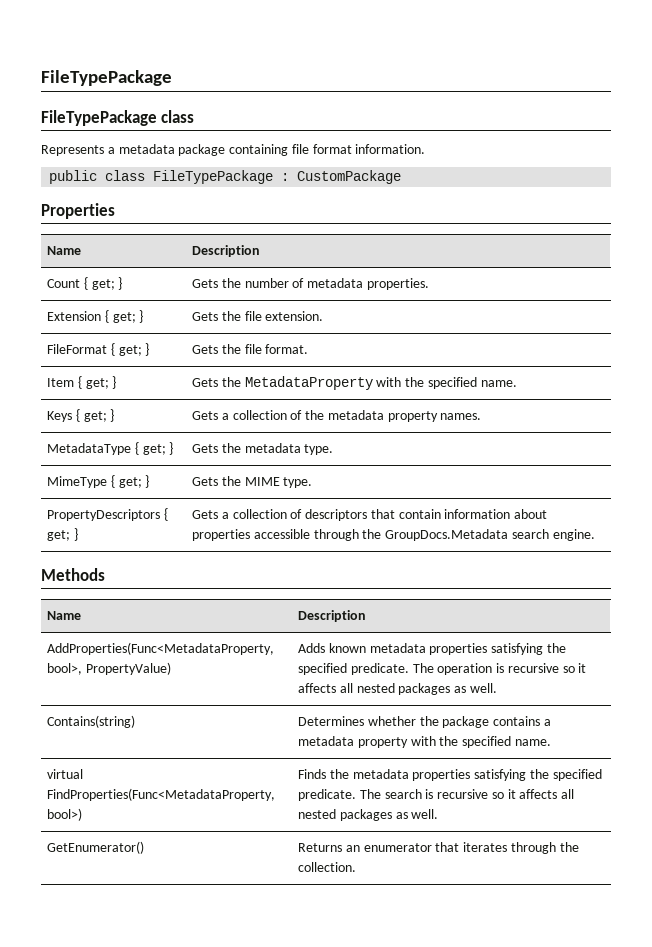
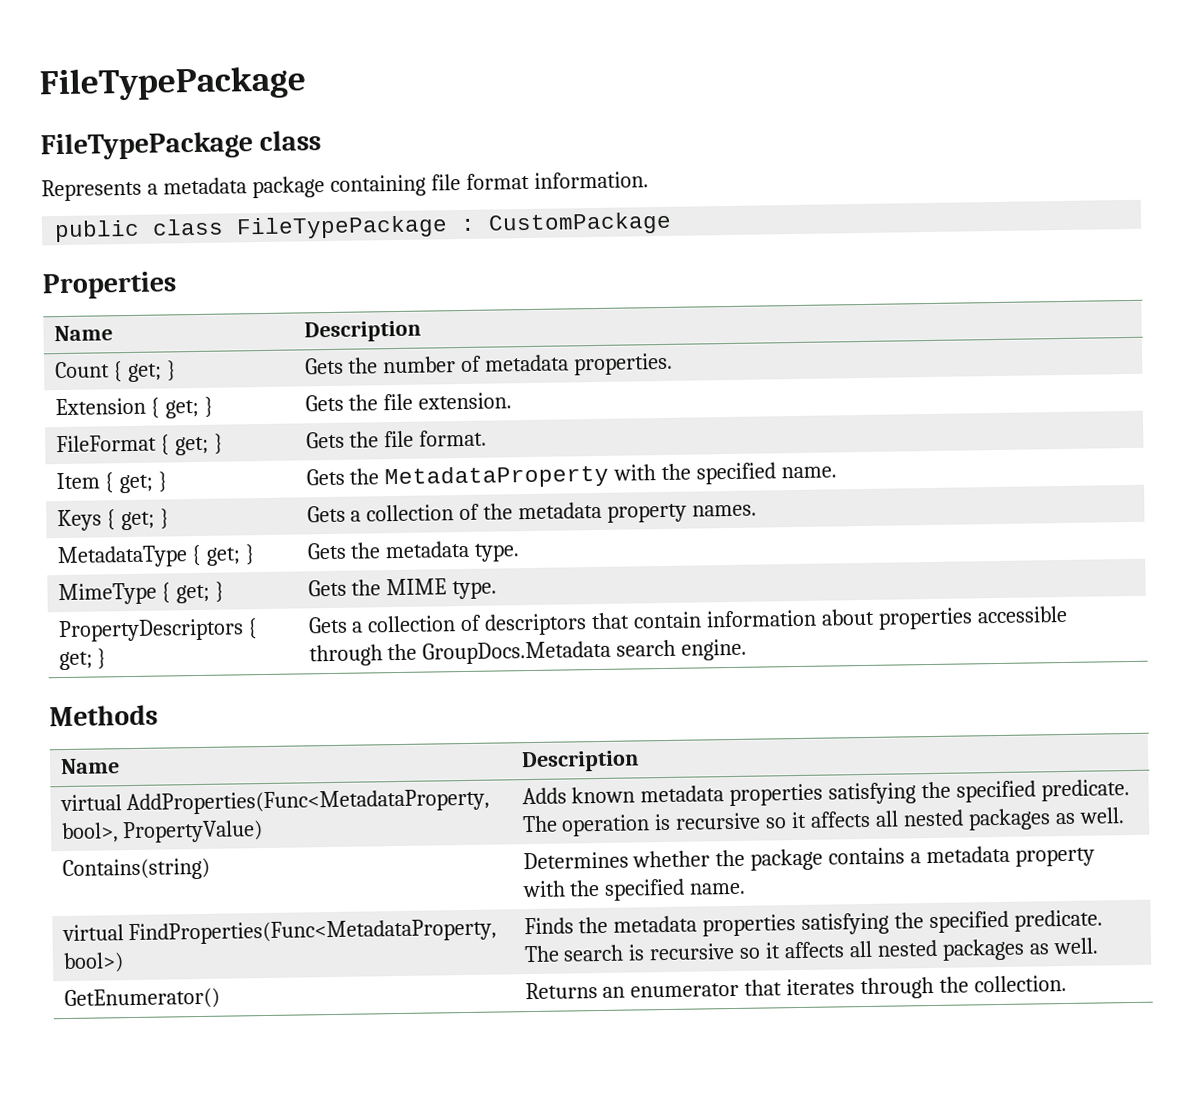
- AddProperties(Func<MetadataProperty, bool>, PropertyValue) | Adds known metadata properties satisfying the specified predicate. The operation is recursive so it affects all nested packages as well.
+ virtual AddProperties(Func<MetadataProperty, bool>, PropertyValue) | Adds known metadata properties satisfying the specified predicate. The operation is recursive so it affects all nested packages as well.

